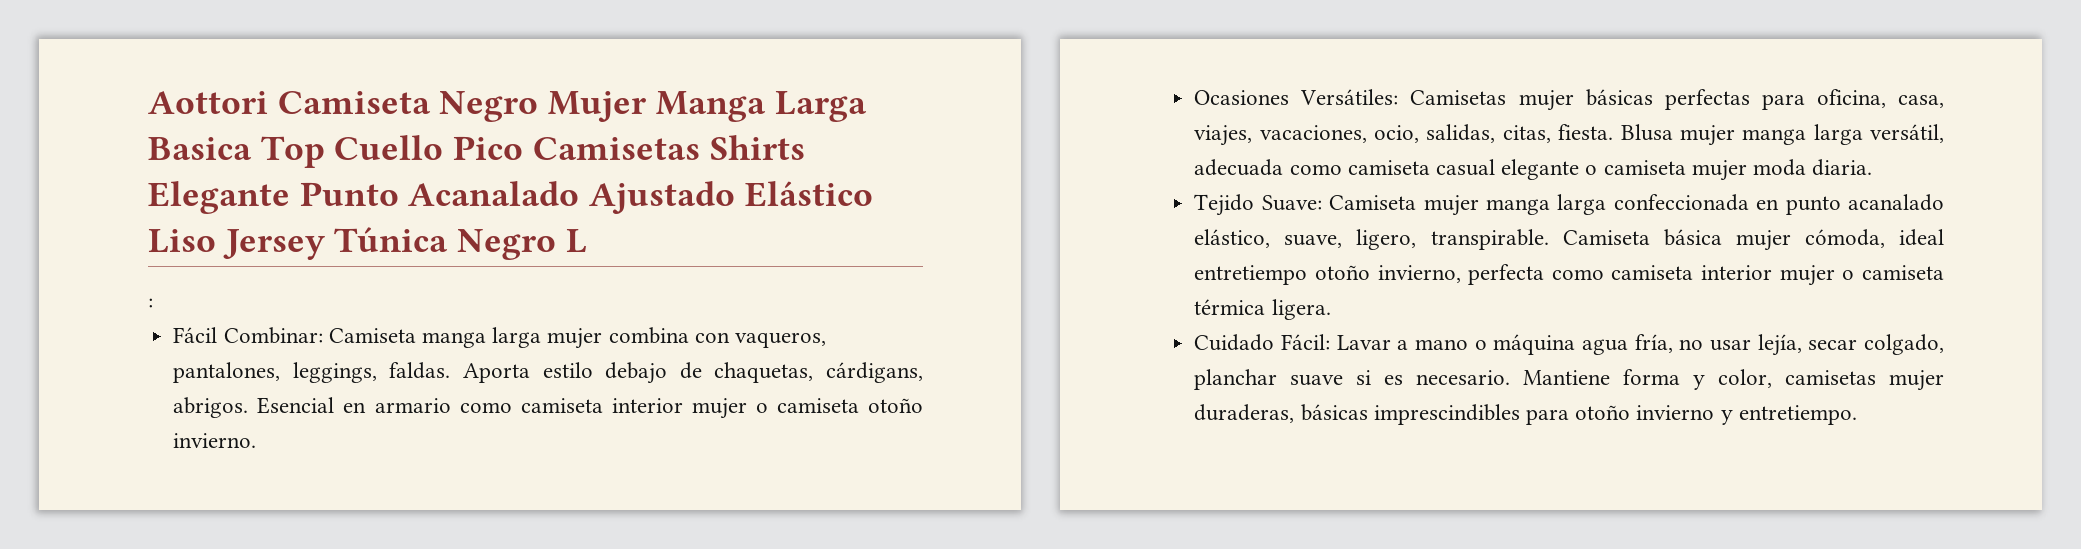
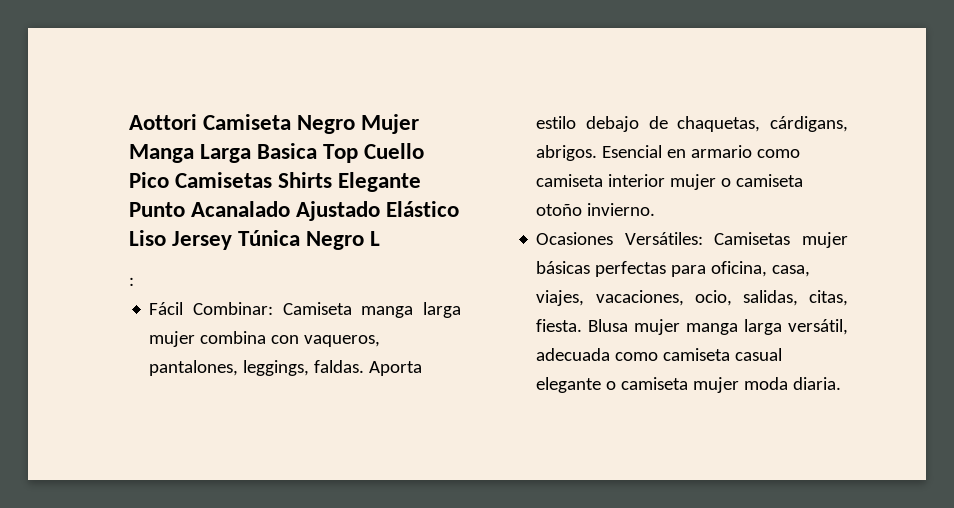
- Tejido Suave: Camiseta mujer manga larga confeccionada en punto acanalado elástico, suave, ligero, transpirable. Camiseta básica mujer cómoda, ideal entretiempo otoño invierno, perfecta como camiseta interior mujer o camiseta térmica ligera.
- Cuidado Fácil: Lavar a mano o máquina agua fría, no usar lejía, secar colgado, planchar suave si es necesario. Mantiene forma y color, camisetas mujer duraderas, básicas imprescindibles para otoño invierno y entretiempo.

